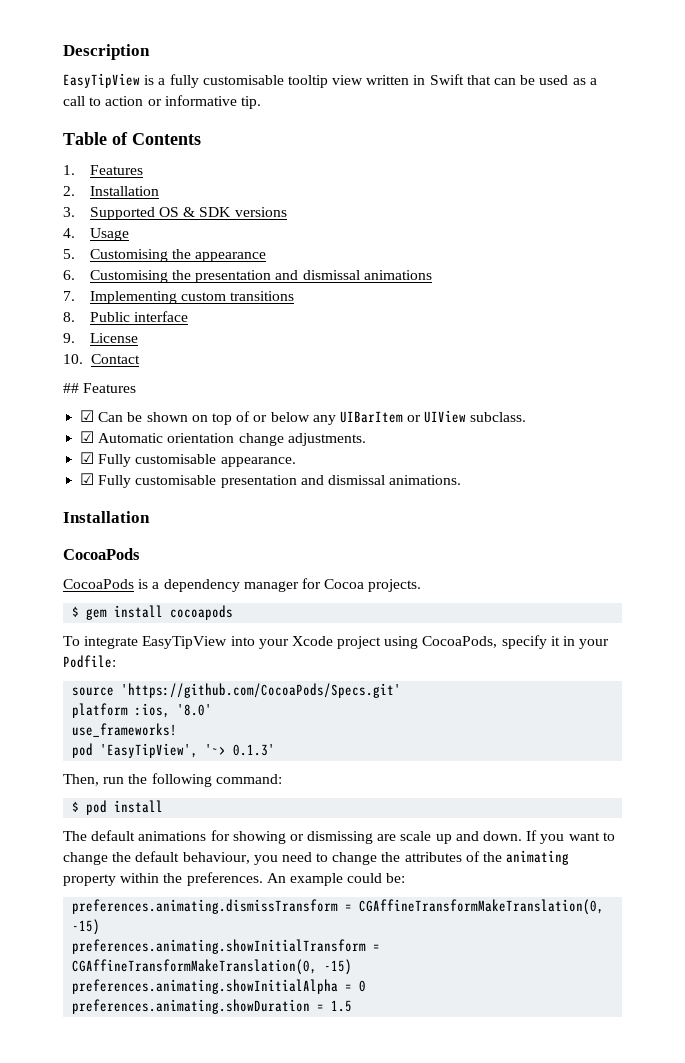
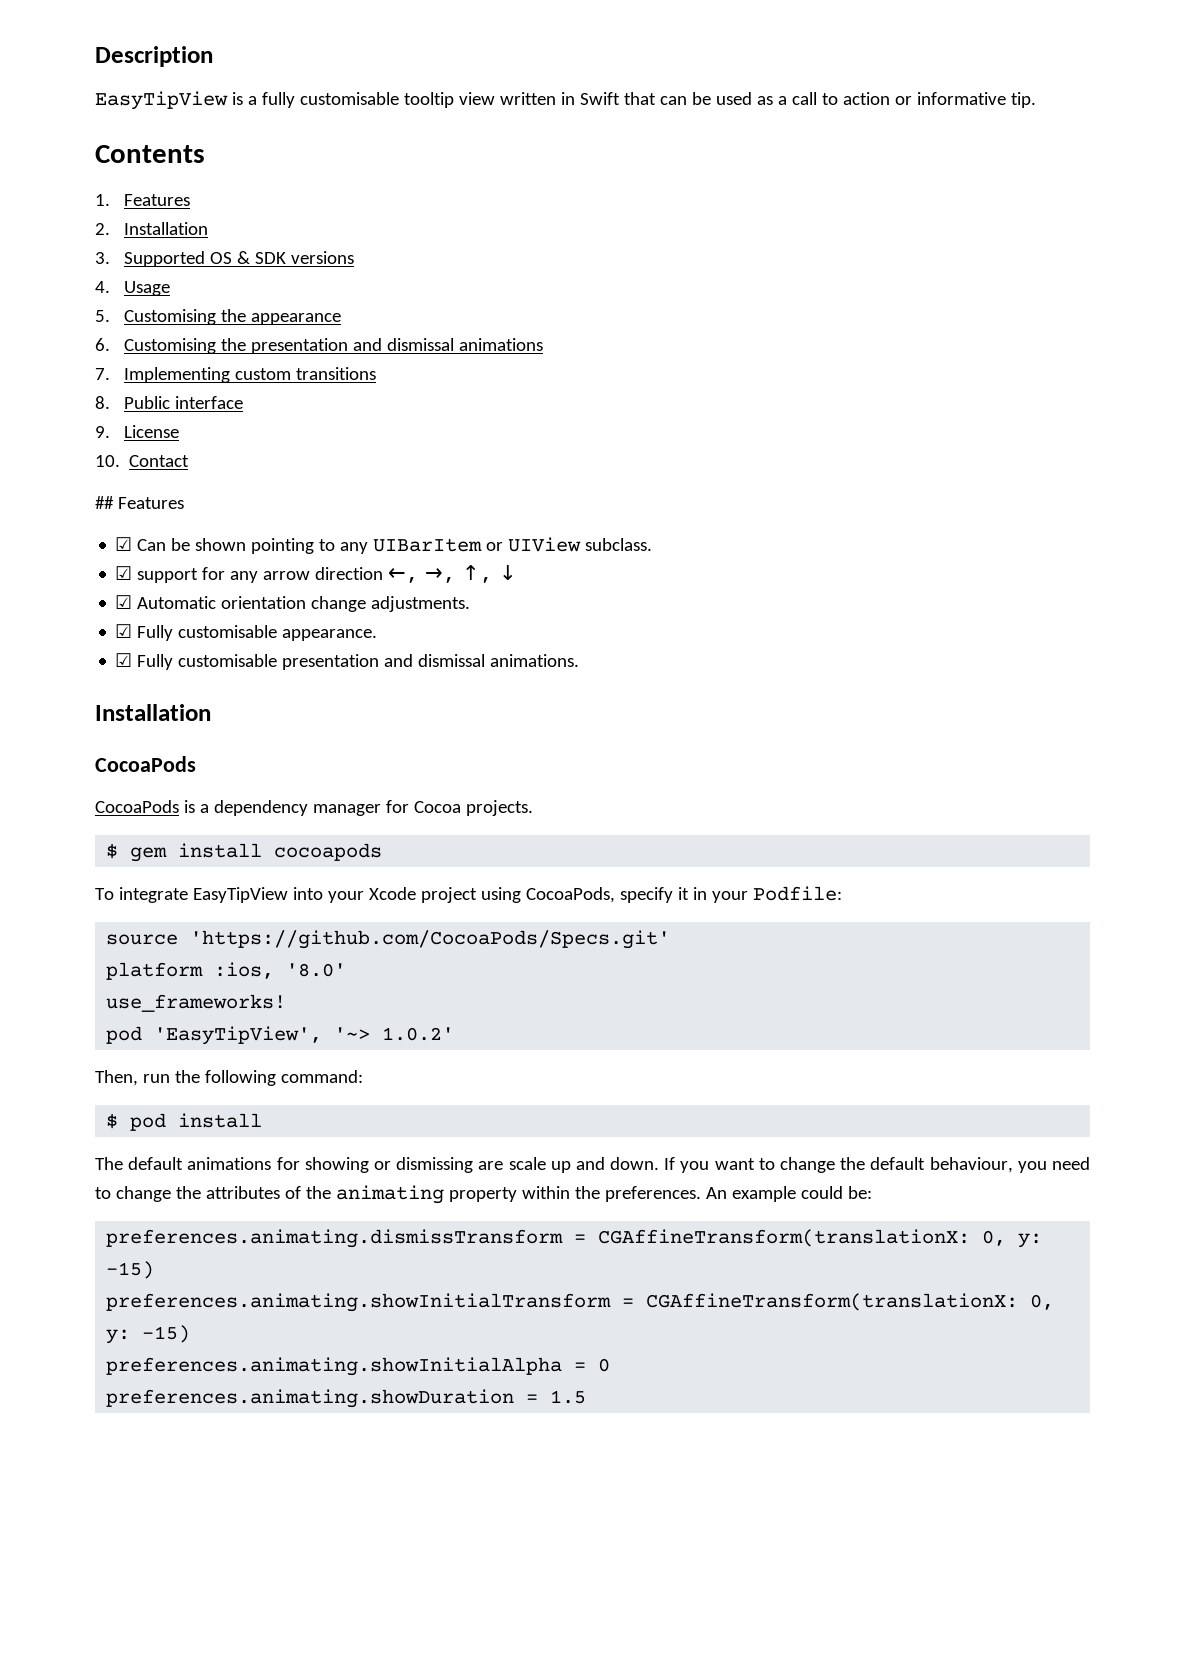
- Table of Contents
+ Contents
- ☑ Can be shown on top of or below any UIBarItem or UIView subclass.
+ ☑ Can be shown pointing to any UIBarItem or UIView subclass.
+ ☑ support for any arrow direction ←, →, ↑, ↓
- pod 'EasyTipView', '~> 0.1.3'
+ pod 'EasyTipView', '~> 1.0.2'
- preferences.animating.dismissTransform = CGAffineTransformMakeTranslation(0, -15)
+ preferences.animating.dismissTransform = CGAffineTransform(translationX: 0, y: -15)
- preferences.animating.showInitialTransform = CGAffineTransformMakeTranslation(0, -15)
+ preferences.animating.showInitialTransform = CGAffineTransform(translationX: 0, y: -15)

